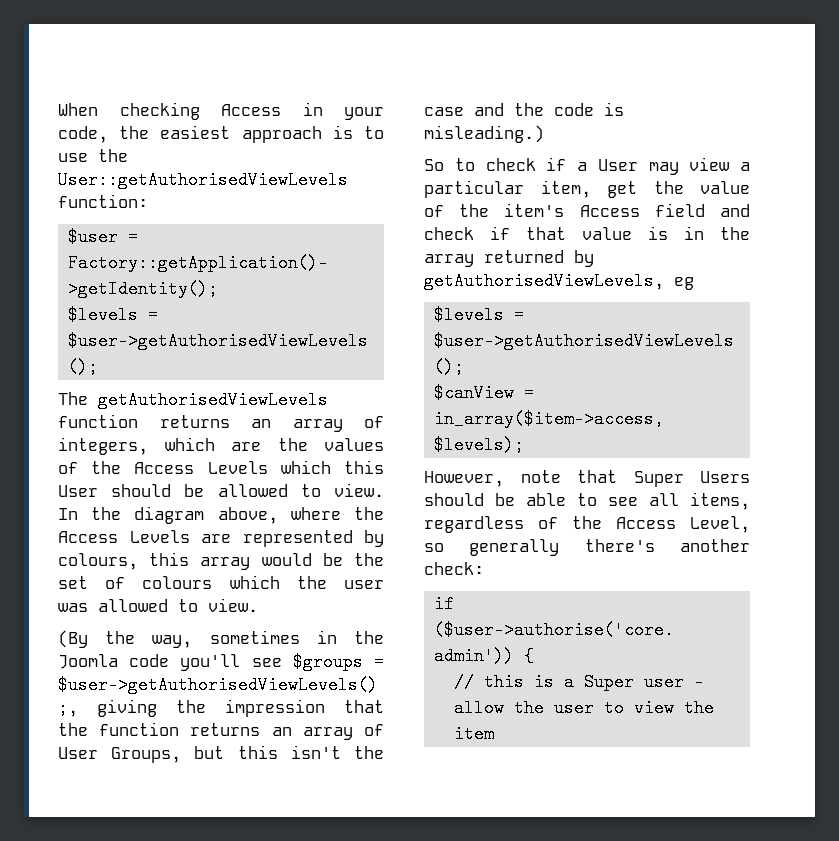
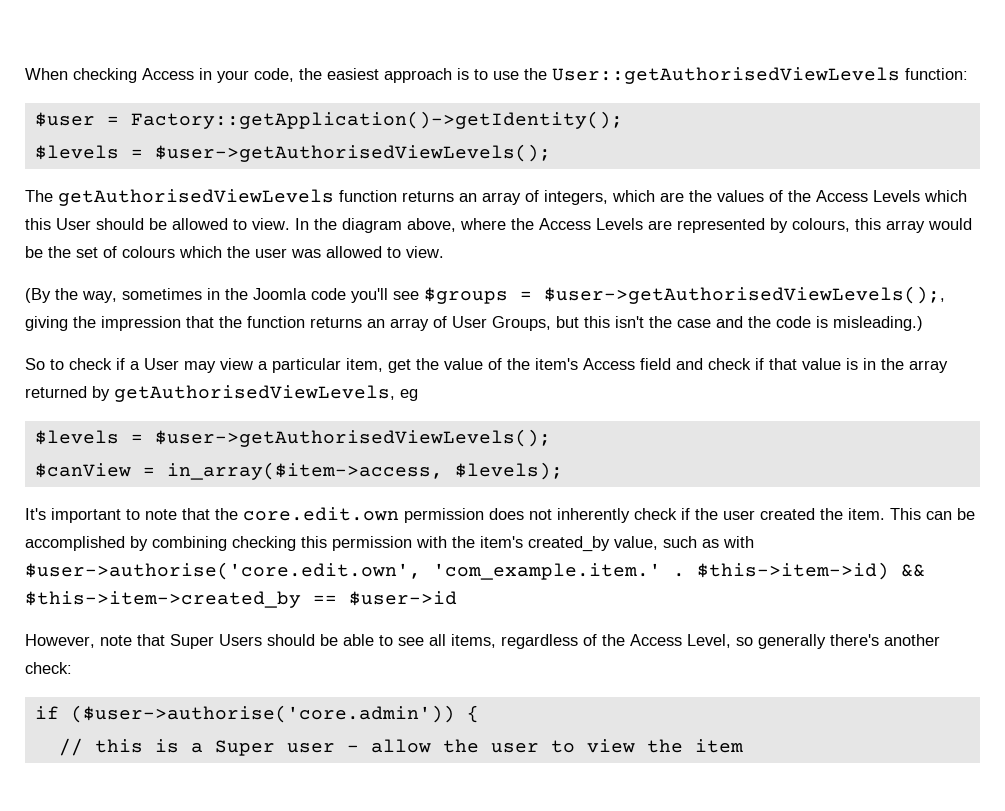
+ It's important to note that the core.edit.own permission does not inherently check if the user created the item. This can be accomplished by combining checking this permission with the item's created_by value, such as with $user->authorise('core.edit.own', 'com_example.item.' . $this->item->id) && $this->item->created_by == $user->id

